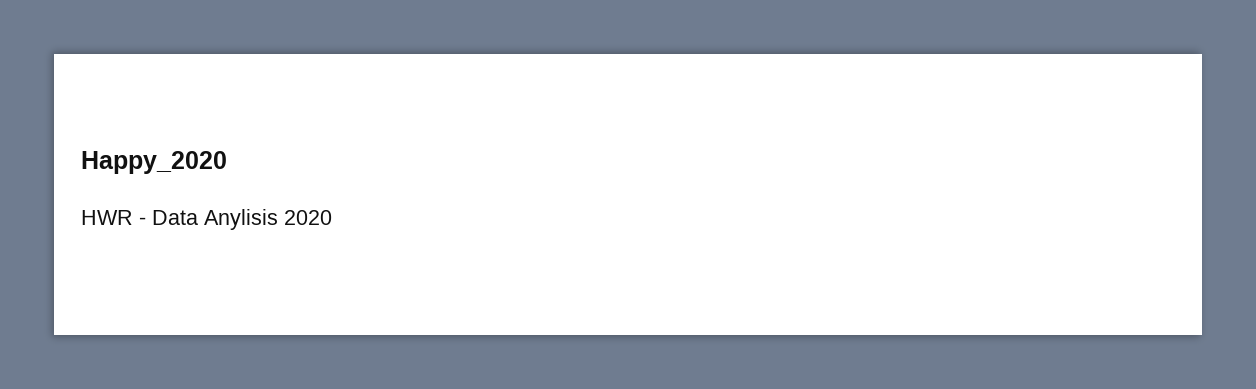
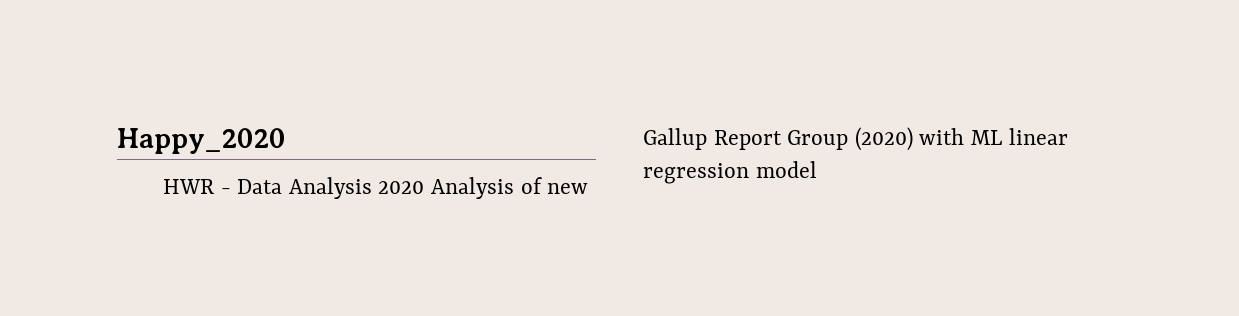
- HWR - Data Anylisis 2020
+ HWR - Data Analysis 2020 Analysis of new Gallup Report Group (2020) with ML linear regression model

